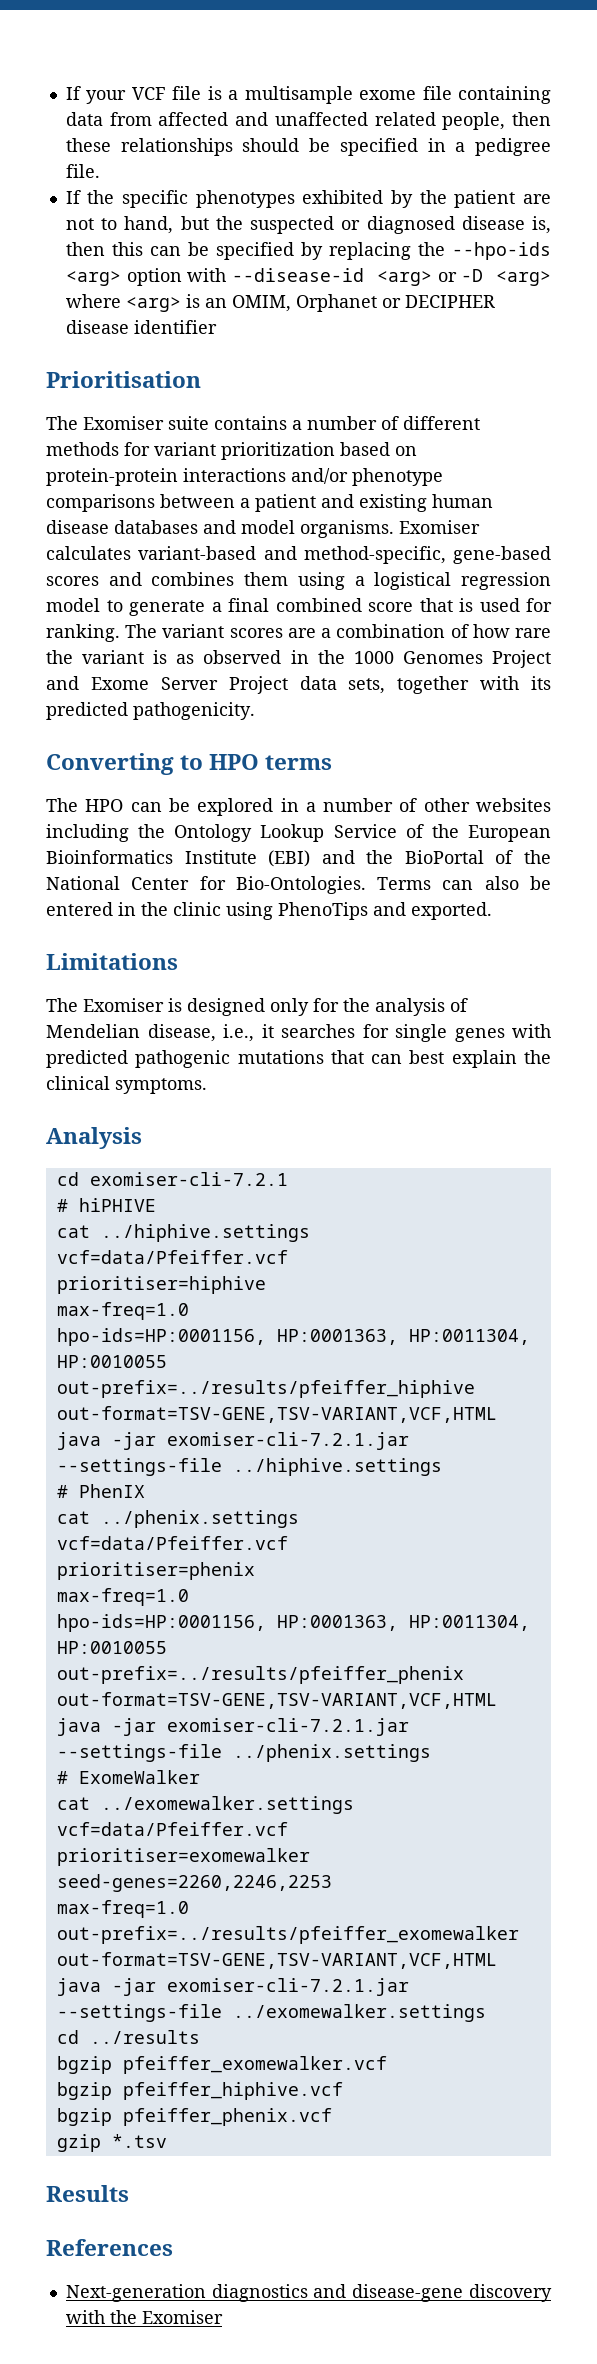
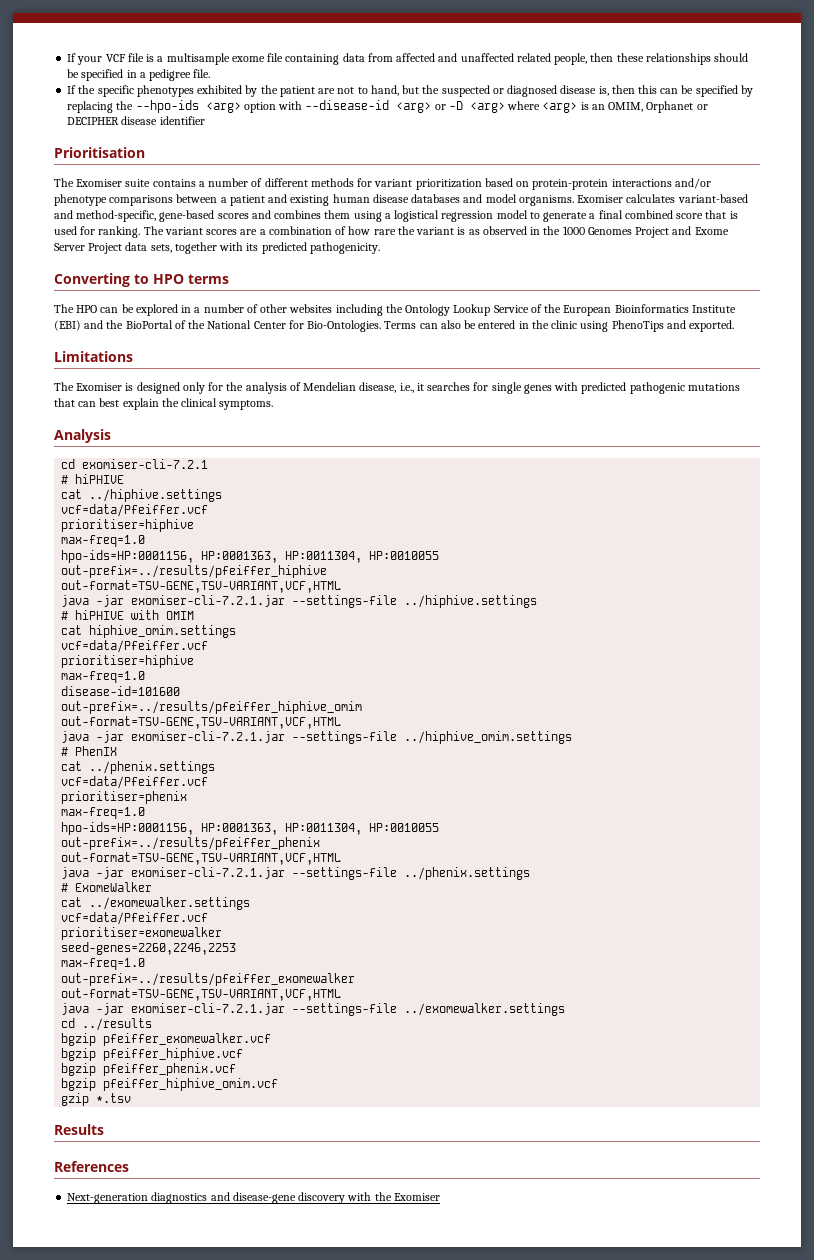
+ # hiPHIVE with OMIM
+ cat hiphive_omim.settings
+ vcf=data/Pfeiffer.vcf
+ prioritiser=hiphive
+ max-freq=1.0
+ disease-id=101600
+ out-prefix=../results/pfeiffer_hiphive_omim
+ out-format=TSV-GENE,TSV-VARIANT,VCF,HTML
+ java -jar exomiser-cli-7.2.1.jar --settings-file ../hiphive_omim.settings
+ bgzip pfeiffer_hiphive_omim.vcf

